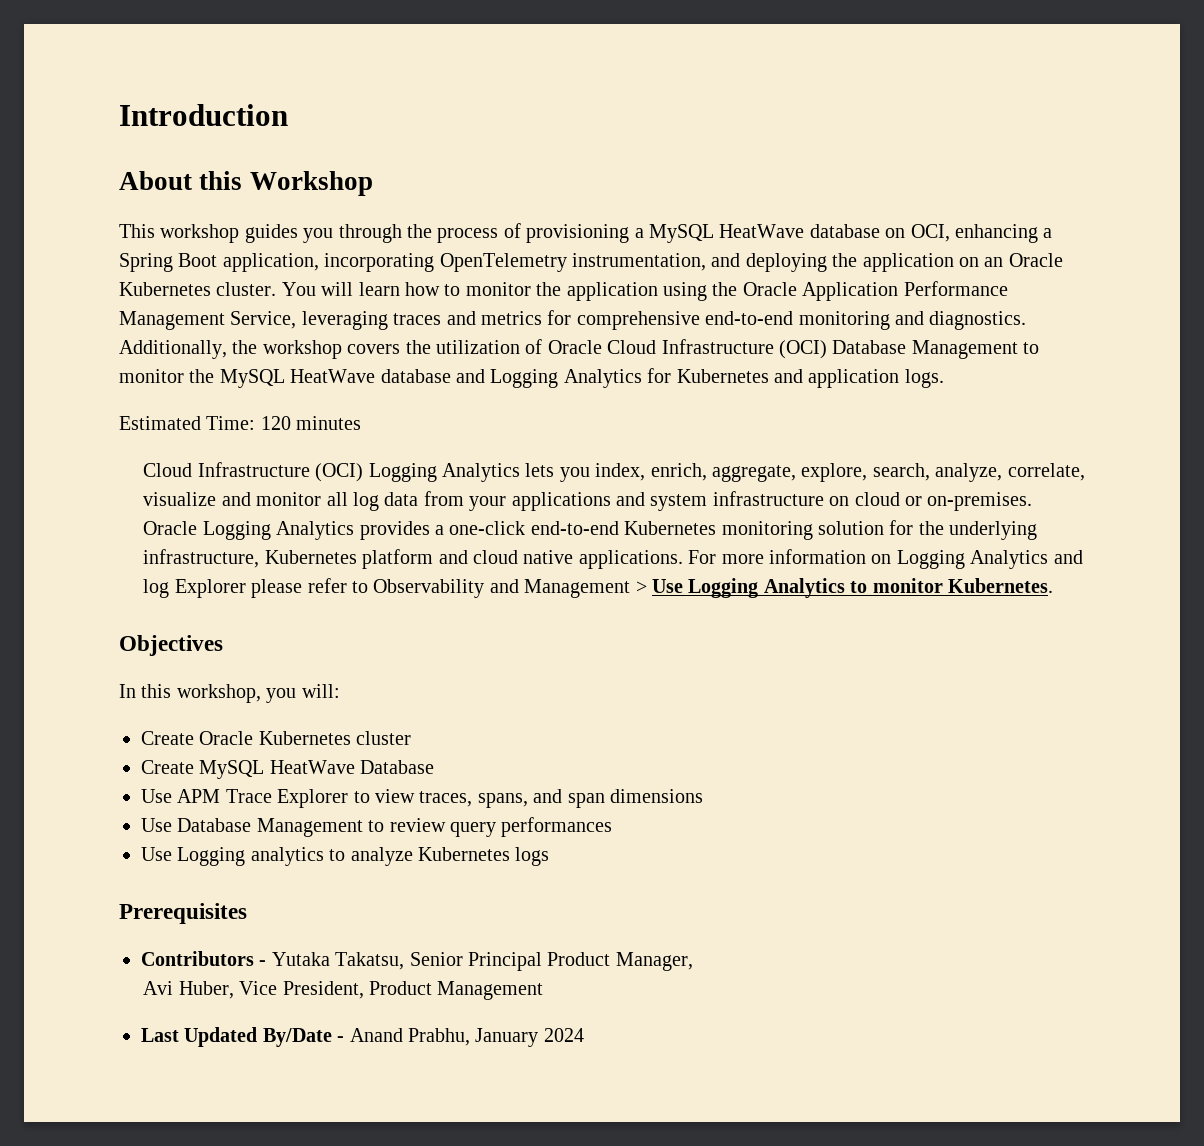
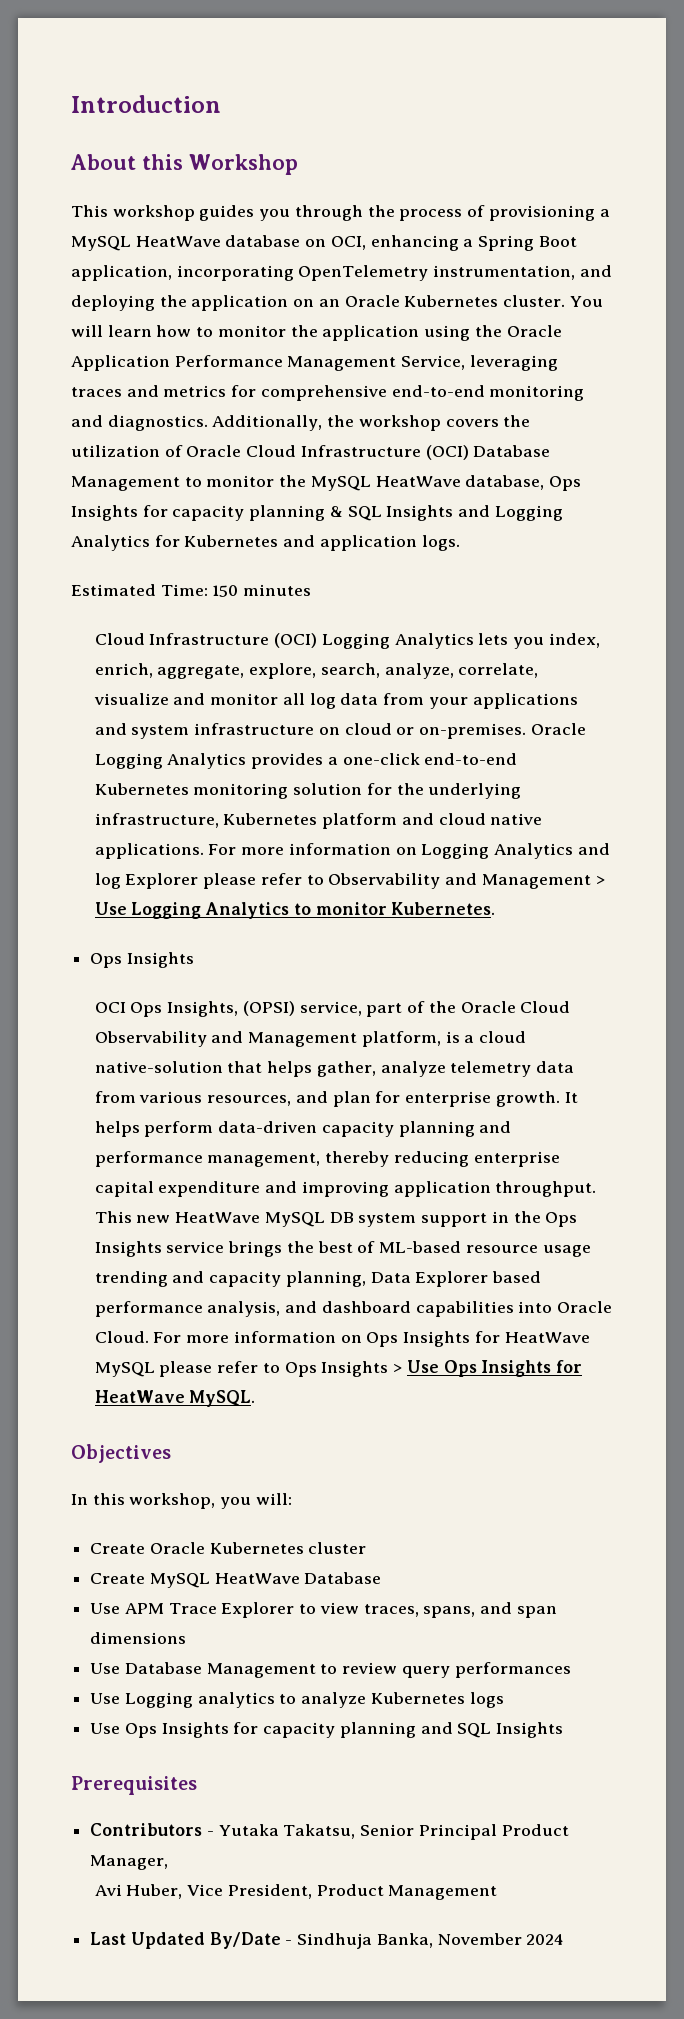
- Additionally, the workshop covers the utilization of Oracle Cloud Infrastructure (OCI) Database Management to monitor the MySQL HeatWave database and Logging Analytics for Kubernetes and application logs.
+ Additionally, the workshop covers the utilization of Oracle Cloud Infrastructure (OCI) Database Management to monitor the MySQL HeatWave database, Ops Insights for capacity planning & SQL Insights and Logging Analytics for Kubernetes and application logs.
- Estimated Time: 120 minutes
+ Estimated Time: 150 minutes
  For more information on Logging Analytics and log Explorer please refer to Observability and Management > Use Logging Analytics to monitor Kubernetes.
+ Ops Insights
+ OCI Ops Insights, (OPSI) service, part of the Oracle Cloud Observability and Management platform, is a cloud native-solution that helps gather, analyze telemetry data from various resources, and plan for enterprise growth. It helps perform data-driven capacity planning and performance management, thereby reducing enterprise capital expenditure and improving application throughput. This new HeatWave MySQL DB system support in the Ops Insights service brings the best of ML-based resource usage trending and capacity planning, Data Explorer based performance analysis, and dashboard capabilities into Oracle Cloud. For more information on Ops Insights for HeatWave MySQL please refer to Ops Insights > Use Ops Insights for HeatWave MySQL.
+ Use Ops Insights for capacity planning and SQL Insights
- Last Updated By/Date - Anand Prabhu, January 2024
+ Last Updated By/Date - Sindhuja Banka, November 2024

